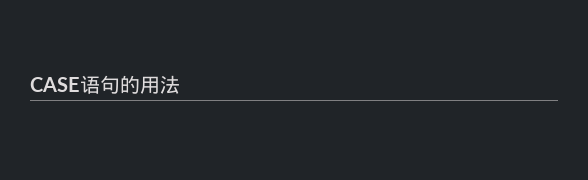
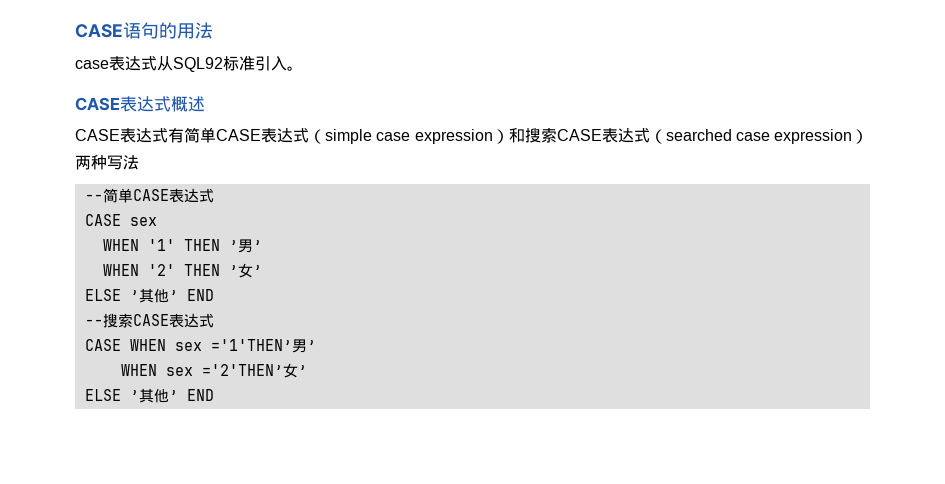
+ case表达式从SQL92标准引入。
+ CASE表达式概述
+ CASE表达式有简单CASE表达式（simple case expression）和搜索CASE表达式（searched case expression）两种写法
+ --简单CASE表达式
+ CASE sex
+ WHEN '1' THEN ’男’
+ WHEN '2' THEN ’女’
+ ELSE ’其他’ END
+ --搜索CASE表达式
+ CASE WHEN sex ='1'THEN’男’
+ WHEN sex ='2'THEN’女’
+ ELSE ’其他’ END

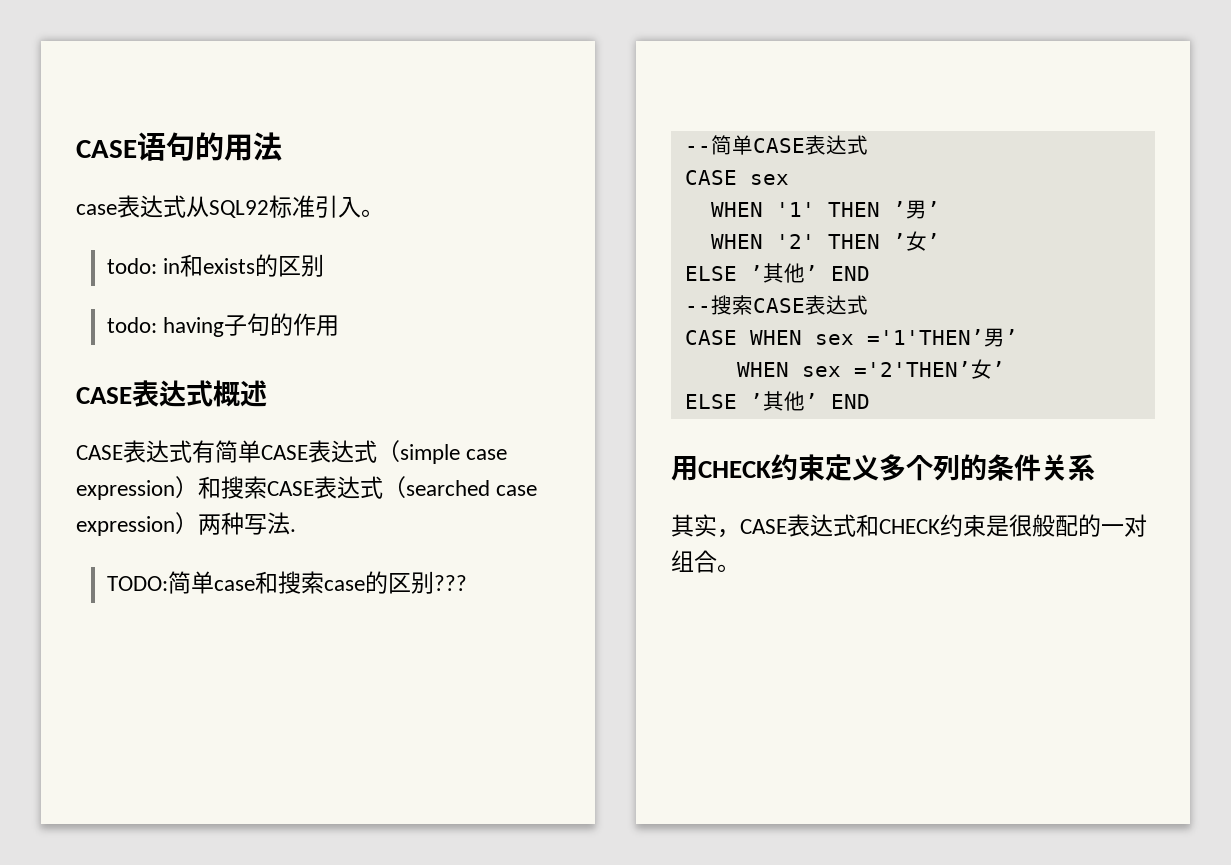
+ todo: in和exists的区别
+ todo: having子句的作用
- CASE表达式有简单CASE表达式（simple case expression）和搜索CASE表达式（searched case expression）两种写法
+ CASE表达式有简单CASE表达式（simple case expression）和搜索CASE表达式（searched case expression）两种写法.
+ TODO:简单case和搜索case的区别???
+ 用CHECK约束定义多个列的条件关系
+ 其实，CASE表达式和CHECK约束是很般配的一对组合。

